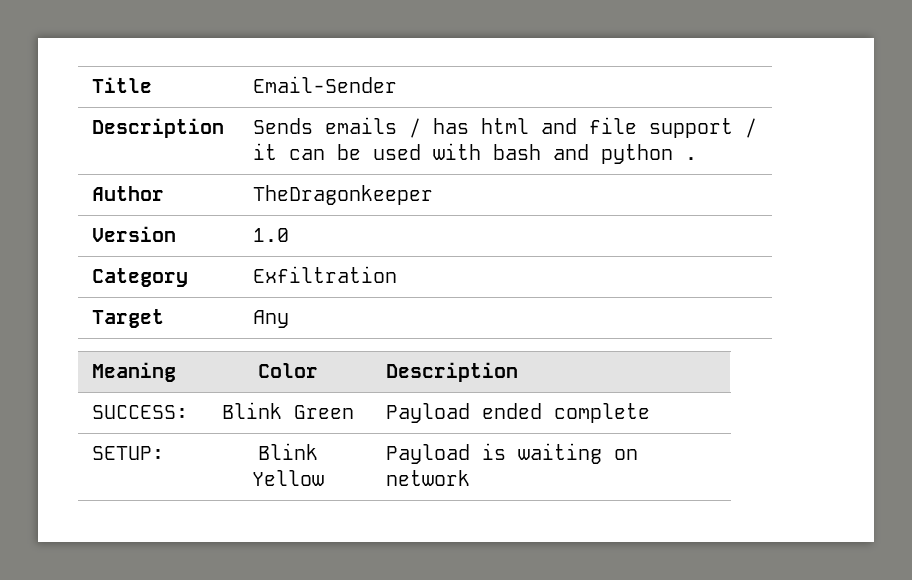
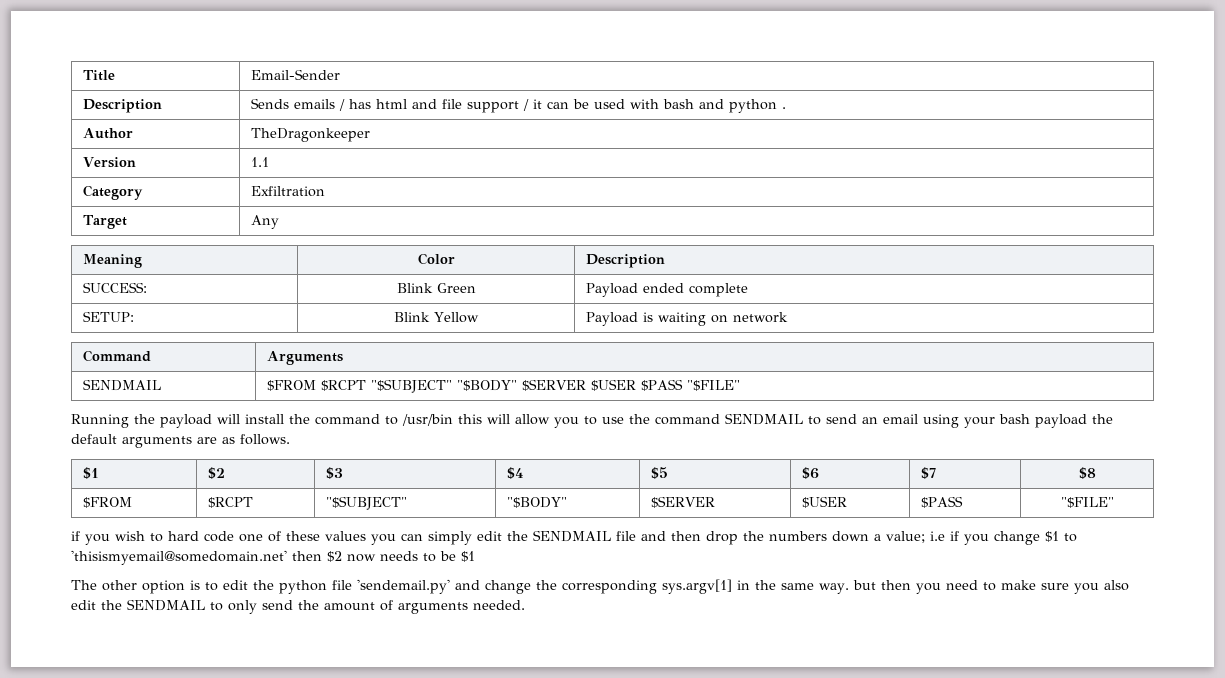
- Version | 1.0
+ Version | 1.1
+ Command | Arguments
+ SENDMAIL | $FROM $RCPT "$SUBJECT" "$BODY" $SERVER $USER $PASS "$FILE"
+ Running the payload will install the command to /usr/bin this will allow you to use the command SENDMAIL to send an email using your bash payload the default arguments are as follows.
+ $1 | $2 | $3 | $4 | $5 | $6 | $7 | $8
+ $FROM | $RCPT | "$SUBJECT" | "$BODY" | $SERVER | $USER | $PASS | "$FILE"
+ if you wish to hard code one of these values you can simply edit the SENDMAIL file and then drop the numbers down a value; i.e if you change $1 to 'thisismyemail@somedomain.net' then $2 now needs to be $1
+ The other option is to edit the python file 'sendemail.py' and change the corresponding sys.argv[1] in the same way. but then you need to make sure you also edit the SENDMAIL to only send the amount of arguments needed.

